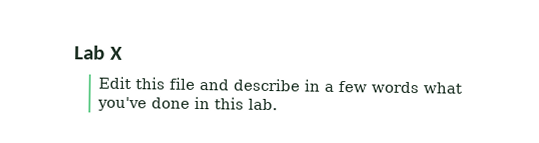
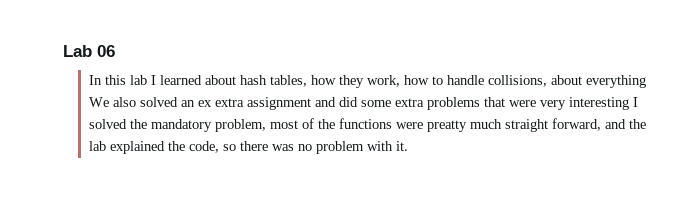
- Lab X
- Edit this file and describe in a few words what you've done in this lab.
+ Lab 06
+ In this lab I learned about hash tables, how they work, how to handle collisions, about everything We also solved an ex extra assignment and did some extra problems that were very interesting I solved the mandatory problem, most of the functions were preatty much straight forward, and the lab explained the code, so there was no problem with it.

